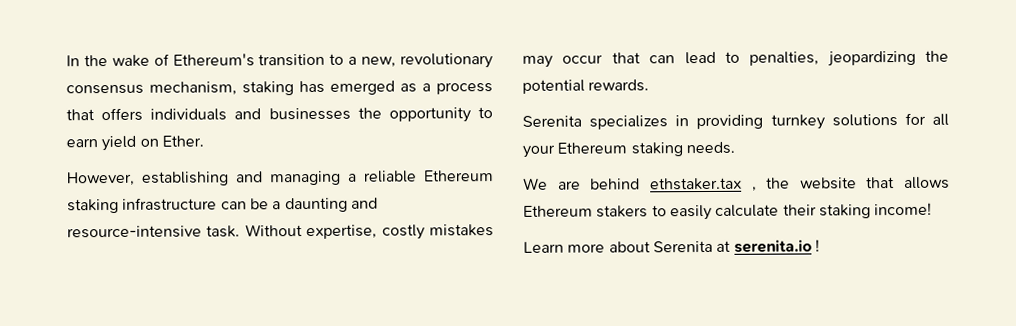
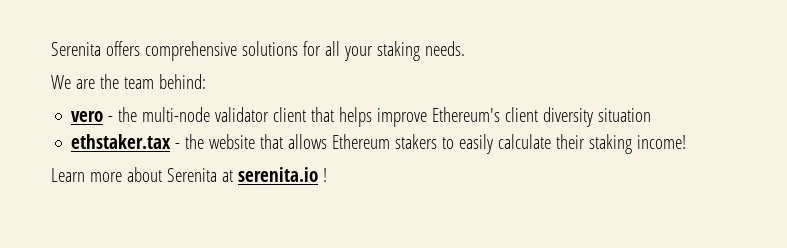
- In the wake of Ethereum's transition to a new, revolutionary consensus mechanism, staking has emerged as a process that offers individuals and businesses the opportunity to earn yield on Ether.
- However, establishing and managing a reliable Ethereum staking infrastructure can be a daunting and resource-intensive task. Without expertise, costly mistakes may occur that can lead to penalties, jeopardizing the potential rewards.
- Serenita specializes in providing turnkey solutions for all your Ethereum staking needs.
+ Serenita offers comprehensive solutions for all your staking needs.
- We are behind ethstaker.tax , the website that allows Ethereum stakers to easily calculate their staking income!
+ We are the team behind:
+ vero - the multi-node validator client that helps improve Ethereum's client diversity situation
+ ethstaker.tax - the website that allows Ethereum stakers to easily calculate their staking income!

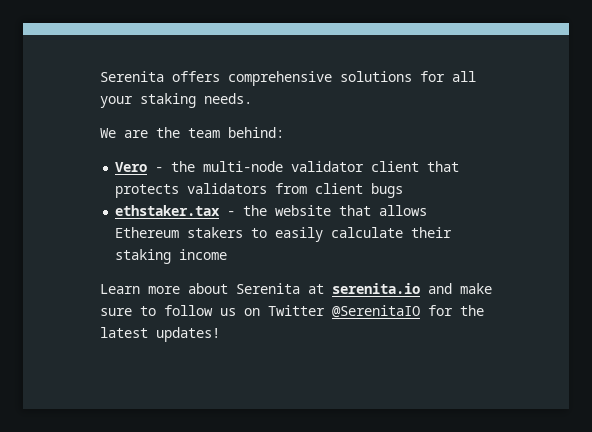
- vero - the multi-node validator client that helps improve Ethereum's client diversity situation
+ Vero - the multi-node validator client that protects validators from client bugs
- ethstaker.tax - the website that allows Ethereum stakers to easily calculate their staking income!
+ ethstaker.tax - the website that allows Ethereum stakers to easily calculate their staking income
- Learn more about Serenita at serenita.io !
+ Learn more about Serenita at serenita.io and make sure to follow us on Twitter @SerenitaIO for the latest updates!

